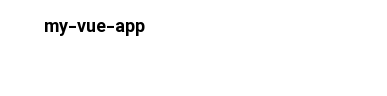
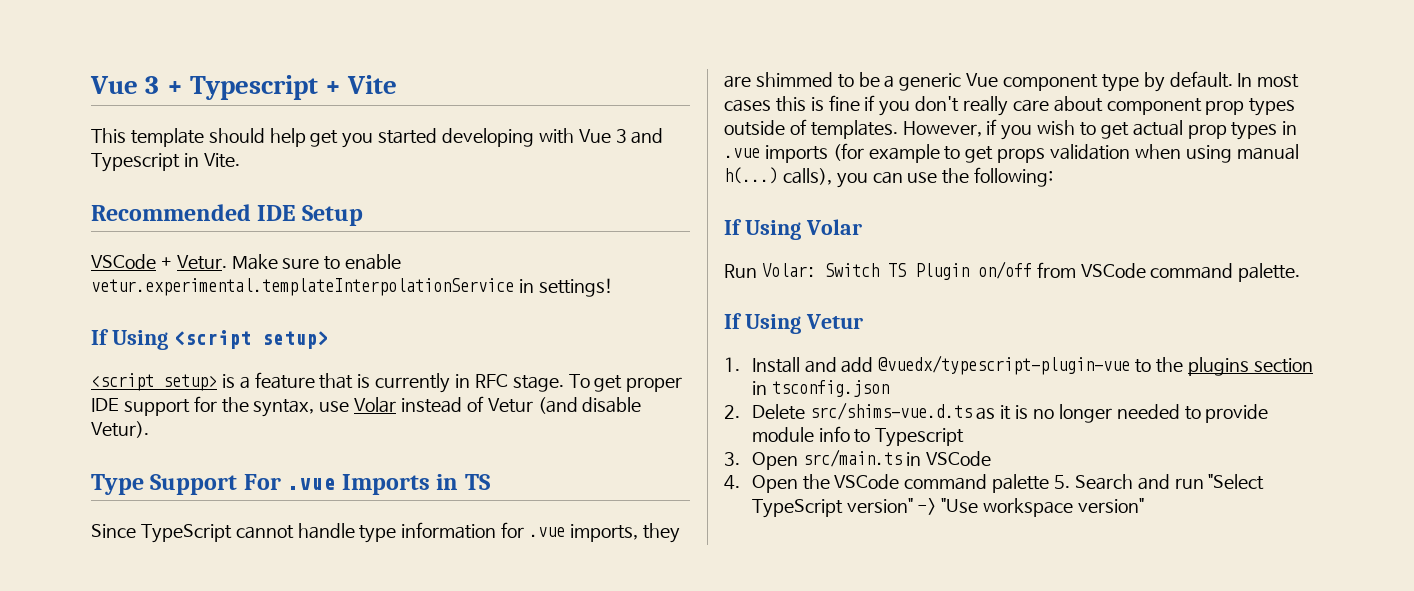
- my-vue-app
+ Vue 3 + Typescript + Vite
+ This template should help get you started developing with Vue 3 and Typescript in Vite.
+ Recommended IDE Setup
+ VSCode + Vetur. Make sure to enable vetur.experimental.templateInterpolationService in settings!
+ If Using <script setup>
+ <script setup> is a feature that is currently in RFC stage. To get proper IDE support for the syntax, use Volar instead of Vetur (and disable Vetur).
+ Type Support For .vue Imports in TS
+ Since TypeScript cannot handle type information for .vue imports, they are shimmed to be a generic Vue component type by default. In most cases this is fine if you don't really care about component prop types outside of templates. However, if you wish to get actual prop types in .vue imports (for example to get props validation when using manual h(...) calls), you can use the following:
+ If Using Volar
+ Run Volar: Switch TS Plugin on/off from VSCode command palette.
+ If Using Vetur
+ 1. Install and add @vuedx/typescript-plugin-vue to the plugins section in tsconfig.json
+ 2. Delete src/shims-vue.d.ts as it is no longer needed to provide module info to Typescript
+ 3. Open src/main.ts in VSCode
+ 4. Open the VSCode command palette 5. Search and run "Select TypeScript version" -> "Use workspace version"

